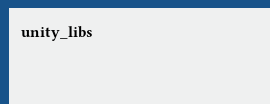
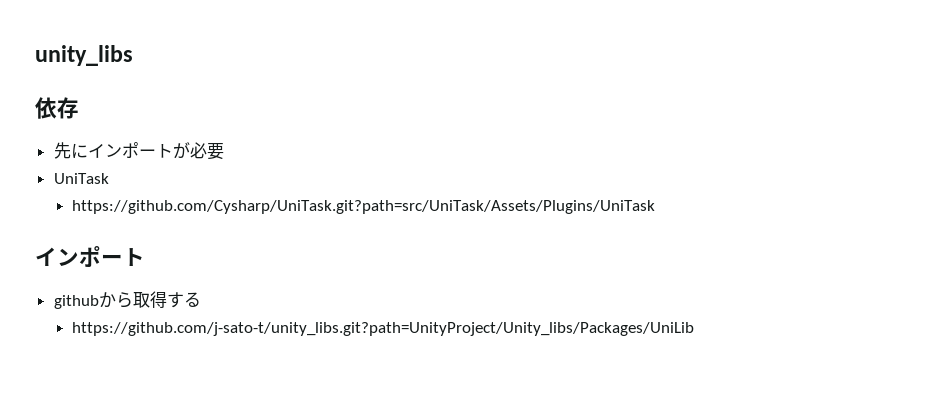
+ 依存
+ 先にインポートが必要
+ UniTask
+ https://github.com/Cysharp/UniTask.git?path=src/UniTask/Assets/Plugins/UniTask
+ インポート
+ githubから取得する
+ https://github.com/j-sato-t/unity_libs.git?path=UnityProject/Unity_libs/Packages/UniLib

